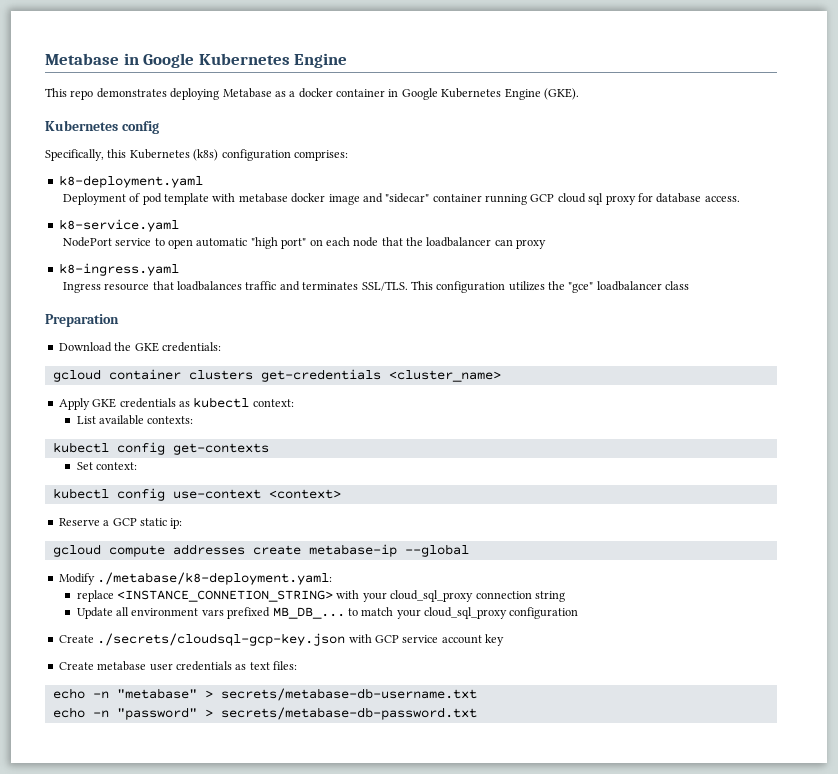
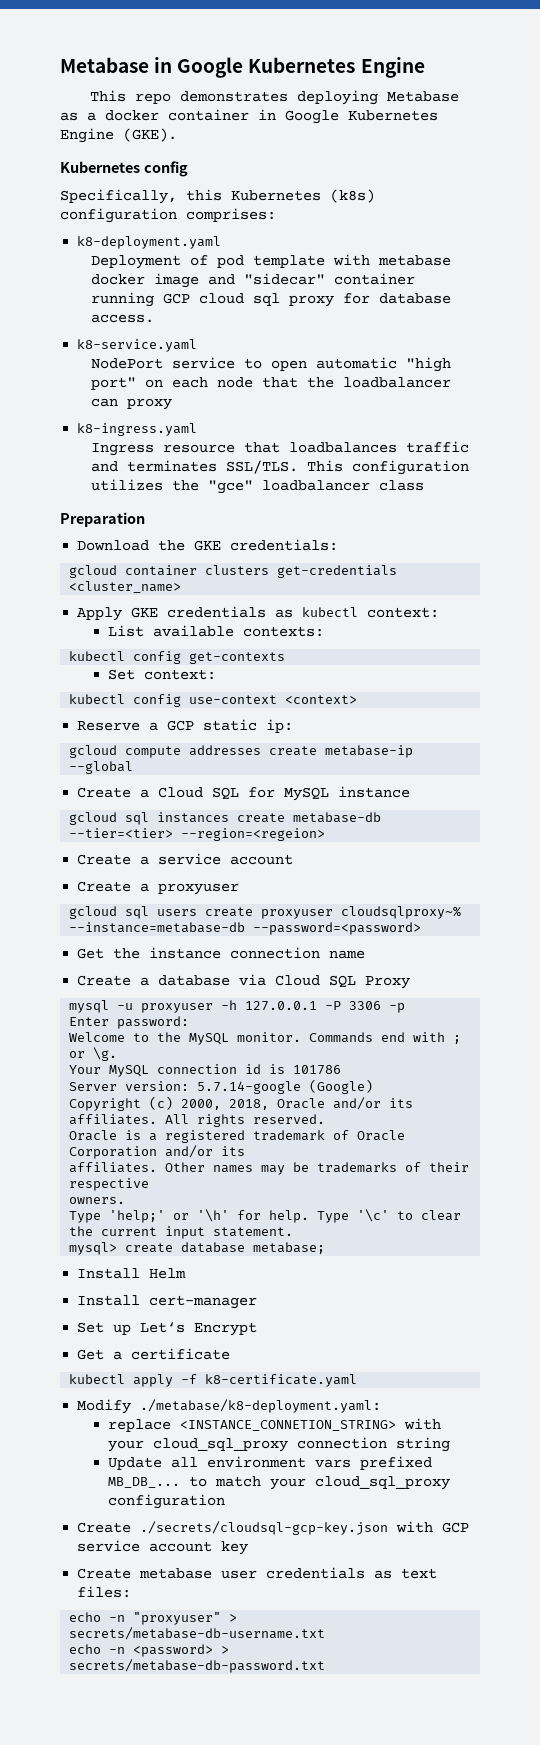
+ Create a Cloud SQL for MySQL instance
+ gcloud sql instances create metabase-db --tier=<tier> --region=<regeion>
+ Create a service account
+ Create a proxyuser
+ gcloud sql users create proxyuser cloudsqlproxy~% --instance=metabase-db --password=<password>
+ Get the instance connection name
+ Create a database via Cloud SQL Proxy
+ mysql -u proxyuser -h 127.0.0.1 -P 3306 -p
+ Enter password:
+ Welcome to the MySQL monitor. Commands end with ; or \g.
+ Your MySQL connection id is 101786
+ Server version: 5.7.14-google (Google)
+ Copyright (c) 2000, 2018, Oracle and/or its affiliates. All rights reserved.
+ Oracle is a registered trademark of Oracle Corporation and/or its
+ affiliates. Other names may be trademarks of their respective
+ owners.
+ Type 'help;' or '\h' for help. Type '\c' to clear the current input statement.
+ mysql> create database metabase;
+ Install Helm
+ Install cert-manager
+ Set up Let‘s Encrypt
+ Get a certificate
+ kubectl apply -f k8-certificate.yaml
- echo -n "metabase" > secrets/metabase-db-username.txt
+ echo -n "proxyuser" > secrets/metabase-db-username.txt
- echo -n "password" > secrets/metabase-db-password.txt
+ echo -n <password> > secrets/metabase-db-password.txt

